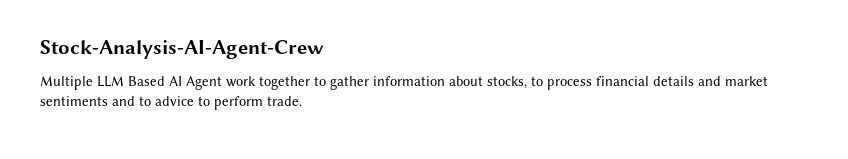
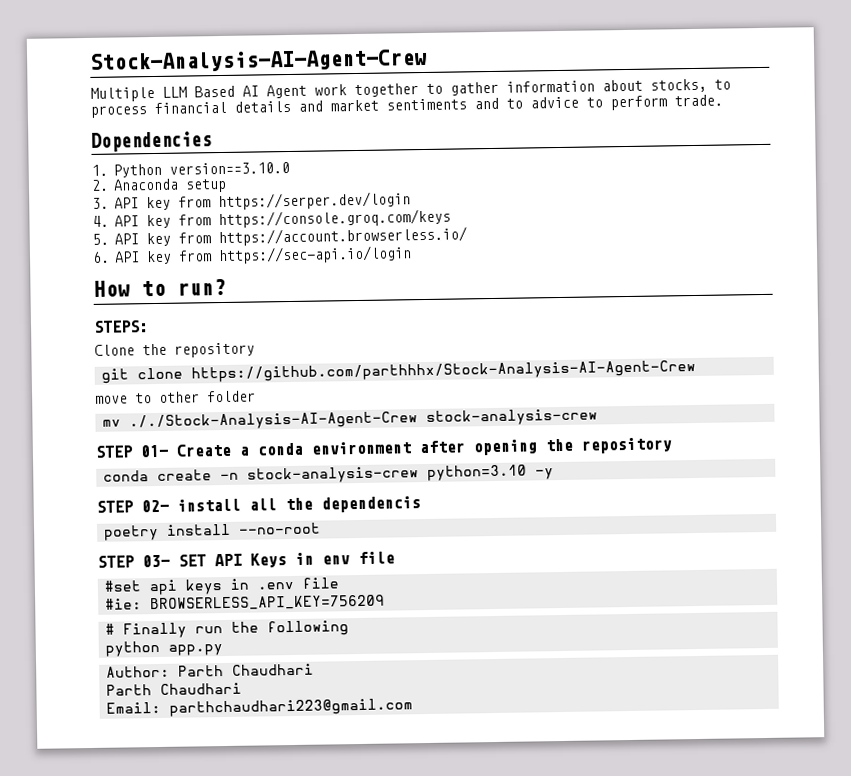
+ Dopendencies
+ 1. Python version==3.10.0
+ 2. Anaconda setup
+ 3. API key from https://serper.dev/login
+ 4. API key from https://console.groq.com/keys
+ 5. API key from https://account.browserless.io/
+ 6. API key from https://sec-api.io/login
+ How to run?
+ STEPS:
+ Clone the repository
+ git clone https://github.com/parthhhx/Stock-Analysis-AI-Agent-Crew
+ move to other folder
+ mv ././Stock-Analysis-AI-Agent-Crew stock-analysis-crew
+ STEP 01- Create a conda environment after opening the repository
+ conda create -n stock-analysis-crew python=3.10 -y
+ STEP 02- install all the dependencis
+ poetry install --no-root
+ STEP 03- SET API Keys in env file
+ #set api keys in .env file
+ #ie: BROWSERLESS_API_KEY=756209
+ # Finally run the following
+ python app.py
+ Author: Parth Chaudhari
+ Parth Chaudhari
+ Email: parthchaudhari223@gmail.com

